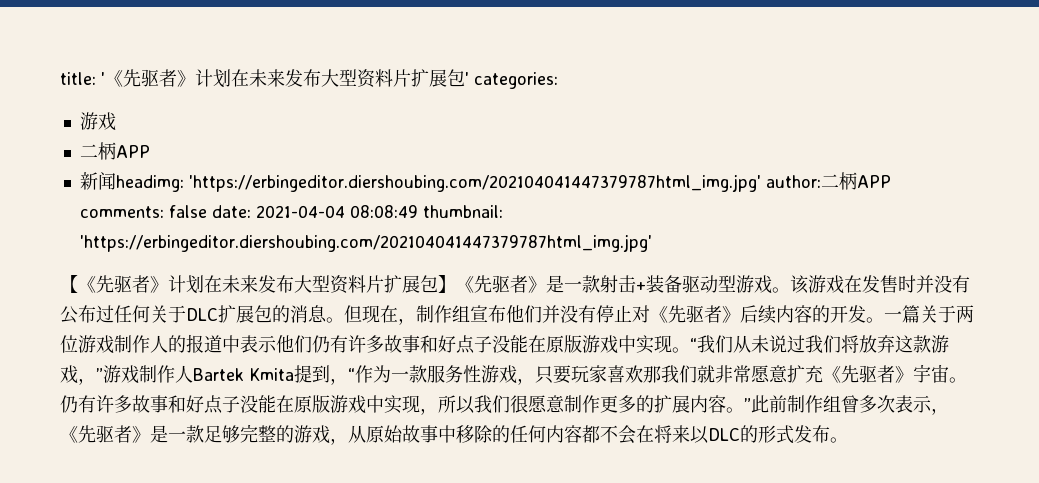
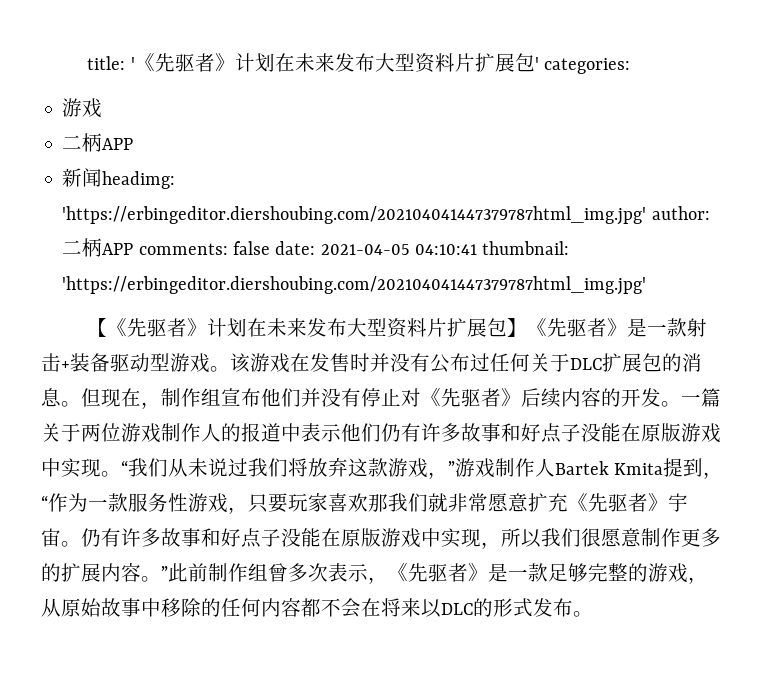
- 新闻headimg: 'https://erbingeditor.diershoubing.com/202104041447379787html_img.jpg' author:二柄APP comments: false date: 2021-04-04 08:08:49 thumbnail: 'https://erbingeditor.diershoubing.com/202104041447379787html_img.jpg'
+ 新闻headimg: 'https://erbingeditor.diershoubing.com/202104041447379787html_img.jpg' author:二柄APP comments: false date: 2021-04-05 04:10:41 thumbnail: 'https://erbingeditor.diershoubing.com/202104041447379787html_img.jpg'

